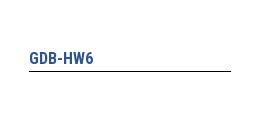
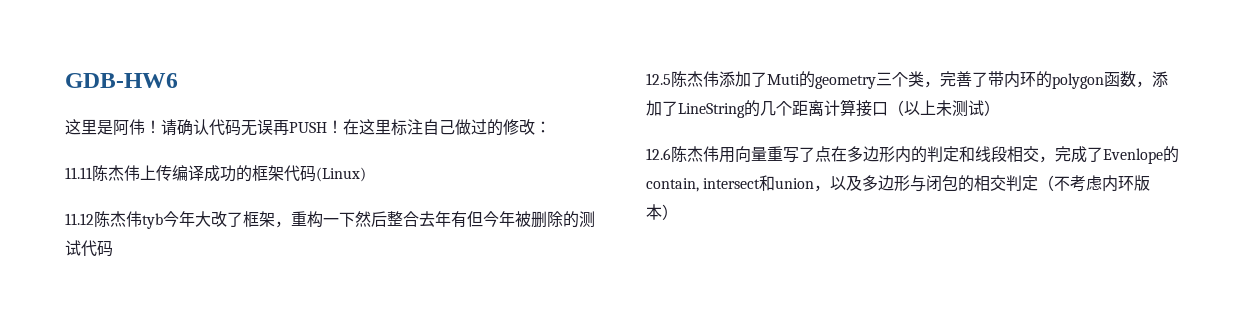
+ 这里是阿伟！请确认代码无误再PUSH！在这里标注自己做过的修改：
+ 11.11陈杰伟上传编译成功的框架代码(Linux)
+ 11.12陈杰伟tyb今年大改了框架，重构一下然后整合去年有但今年被删除的测试代码
+ 12.5陈杰伟添加了Muti的geometry三个类，完善了带内环的polygon函数，添加了LineString的几个距离计算接口（以上未测试）
+ 12.6陈杰伟用向量重写了点在多边形内的判定和线段相交，完成了Evenlope的contain, intersect和union，以及多边形与闭包的相交判定（不考虑内环版本）

